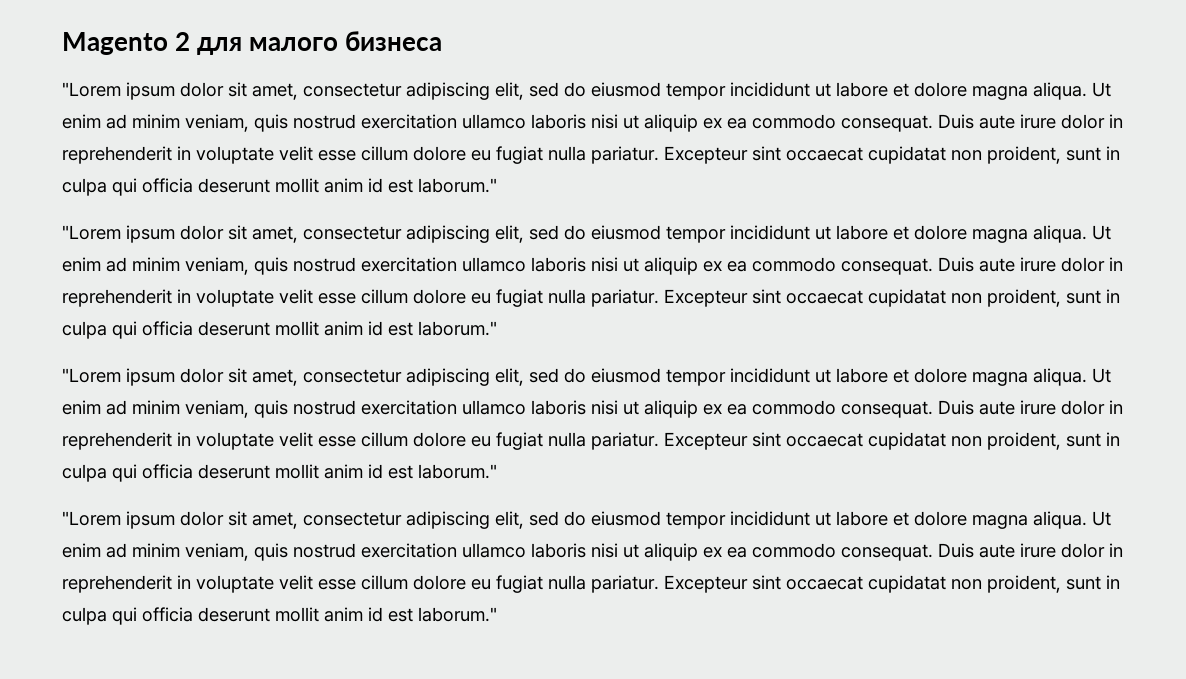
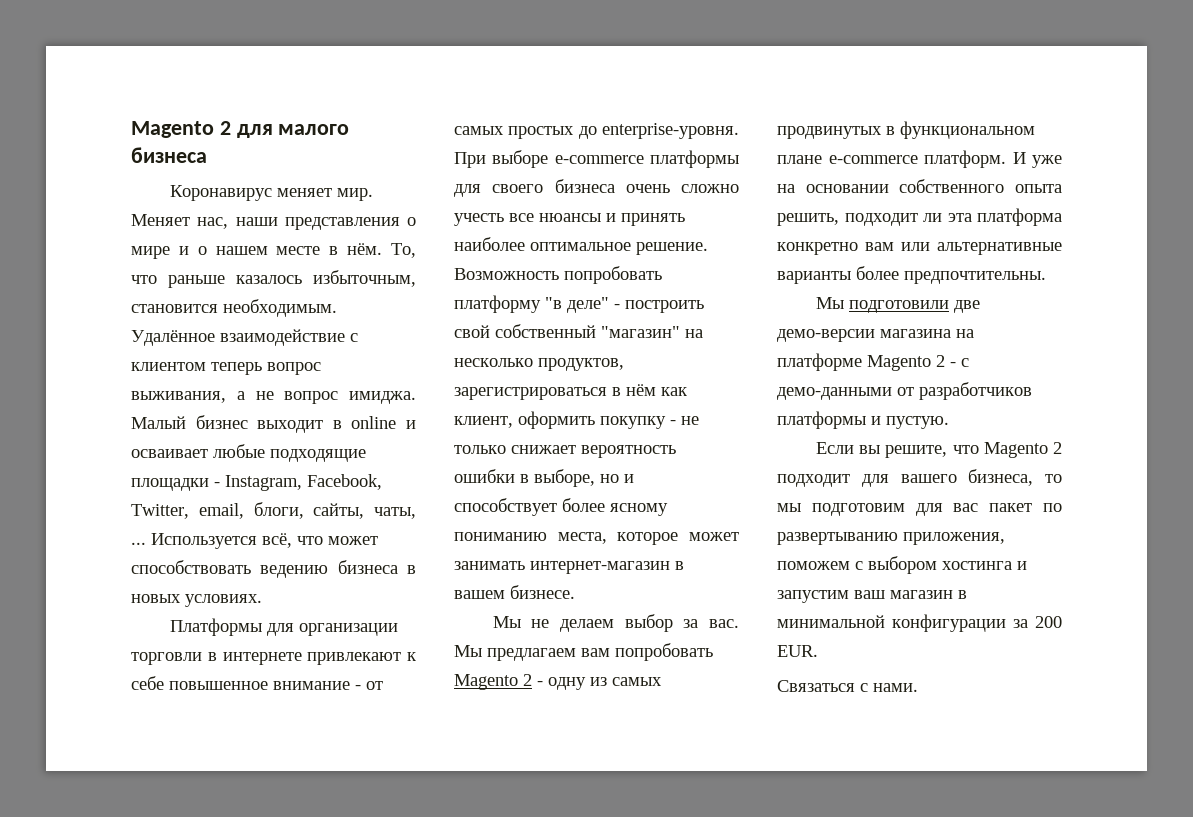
  Magento 2 для малого бизнеса
- "Lorem ipsum dolor sit amet, consectetur adipiscing elit, sed do eiusmod tempor incididunt ut labore et dolore magna aliqua. Ut enim ad minim veniam, quis nostrud exercitation ullamco laboris nisi ut aliquip ex ea commodo consequat. Duis aute irure dolor in reprehenderit in voluptate velit esse cillum dolore eu fugiat nulla pariatur. Excepteur sint occaecat cupidatat non proident, sunt in culpa qui officia deserunt mollit anim id est laborum."
- "Lorem ipsum dolor sit amet, consectetur adipiscing elit, sed do eiusmod tempor incididunt ut labore et dolore magna aliqua. Ut enim ad minim veniam, quis nostrud exercitation ullamco laboris nisi ut aliquip ex ea commodo consequat. Duis aute irure dolor in reprehenderit in voluptate velit esse cillum dolore eu fugiat nulla pariatur. Excepteur sint occaecat cupidatat non proident, sunt in culpa qui officia deserunt mollit anim id est laborum."
- "Lorem ipsum dolor sit amet, consectetur adipiscing elit, sed do eiusmod tempor incididunt ut labore et dolore magna aliqua. Ut enim ad minim veniam, quis nostrud exercitation ullamco laboris nisi ut aliquip ex ea commodo consequat. Duis aute irure dolor in reprehenderit in voluptate velit esse cillum dolore eu fugiat nulla pariatur. Excepteur sint occaecat cupidatat non proident, sunt in culpa qui officia deserunt mollit anim id est laborum."
- "Lorem ipsum dolor sit amet, consectetur adipiscing elit, sed do eiusmod tempor incididunt ut labore et dolore magna aliqua. Ut enim ad minim veniam, quis nostrud exercitation ullamco laboris nisi ut aliquip ex ea commodo consequat. Duis aute irure dolor in reprehenderit in voluptate velit esse cillum dolore eu fugiat nulla pariatur. Excepteur sint occaecat cupidatat non proident, sunt in culpa qui officia deserunt mollit anim id est laborum."
+ Коронавирус меняет мир. Меняет нас, наши представления о мире и о нашем месте в нём. То, что раньше казалось избыточным, становится необходимым. Удалённое взаимодействие с клиентом теперь вопрос выживания, а не вопрос имиджа. Малый бизнес выходит в online и осваивает любые подходящие площадки - Instagram, Facebook, Twitter, email, блоги, сайты, чаты, ... Используется всё, что может способствовать ведению бизнеса в новых условиях.
+ Платформы для организации торговли в интернете привлекают к себе повышенное внимание - от самых простых до enterprise-уровня. При выборе e-commerce платформы для своего бизнеса очень сложно учесть все нюансы и принять наиболее оптимальное решение. Возможность попробовать платформу "в деле" - построить свой собственный "магазин" на несколько продуктов, зарегистрироваться в нём как клиент, оформить покупку - не только снижает вероятность ошибки в выборе, но и способствует более ясному пониманию места, которое может занимать интернет-магазин в вашем бизнесе.
+ Мы не делаем выбор за вас. Мы предлагаем вам попробовать Magento 2 - одну из самых продвинутых в функциональном плане e-commerce платформ. И уже на основании собственного опыта решить, подходит ли эта платформа конкретно вам или альтернативные варианты более предпочтительны.
+ Мы подготовили две демо-версии магазина на платформе Magento 2 - с демо-данными от разработчиков платформы и пустую.
+ Если вы решите, что Magento 2 подходит для вашего бизнеса, то мы подготовим для вас пакет по развертыванию приложения, поможем с выбором хостинга и запустим ваш магазин в минимальной конфигурации за 200 EUR.
+ Связаться с нами.

